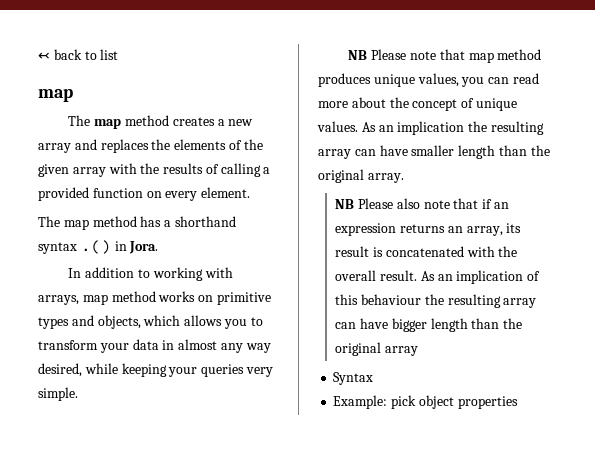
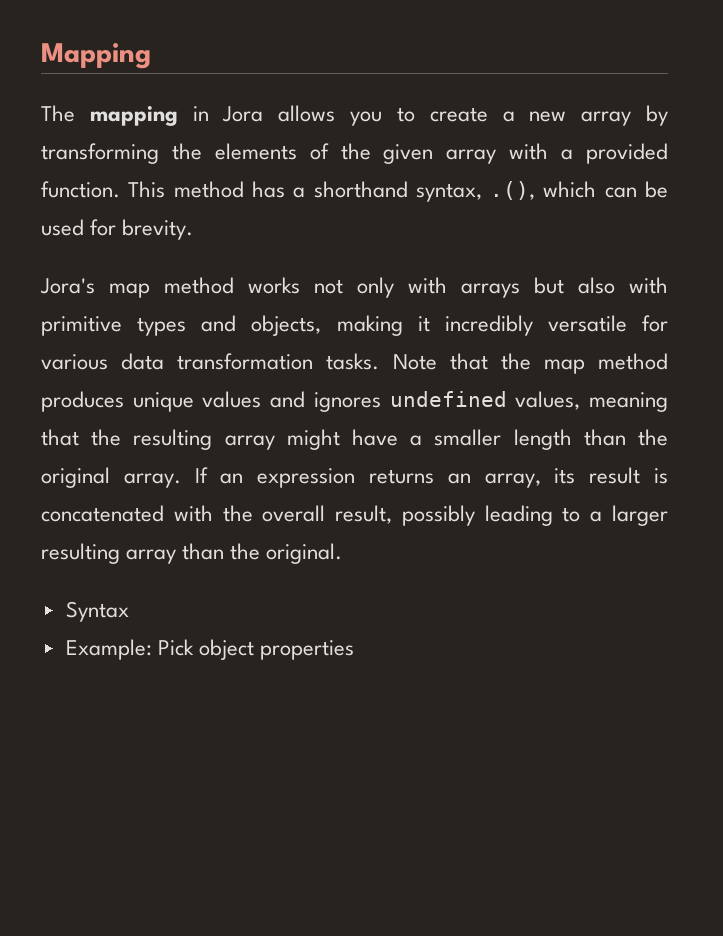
- ↢ back to list
- map
- The map method creates a new array and replaces the elements of the given array with the results of calling a provided function on every element.
- The map method has a shorthand syntax .() in Jora.
- In addition to working with arrays, map method works on primitive types and objects, which allows you to transform your data in almost any way desired, while keeping your queries very simple.
- NB Please note that map method produces unique values, you can read more about the concept of unique values. As an implication the resulting array can have smaller length than the original array.
- NB Please also note that if an expression returns an array, its result is concatenated with the overall result. As an implication of this behaviour the resulting array can have bigger length than the original array
+ Mapping
+ The mapping in Jora allows you to create a new array by transforming the elements of the given array with a provided function. This method has a shorthand syntax, .(), which can be used for brevity.
+ Jora's map method works not only with arrays but also with primitive types and objects, making it incredibly versatile for various data transformation tasks. Note that the map method produces unique values and ignores undefined values, meaning that the resulting array might have a smaller length than the original array. If an expression returns an array, its result is concatenated with the overall result, possibly leading to a larger resulting array than the original.
- Example: pick object properties
+ Example: Pick object properties

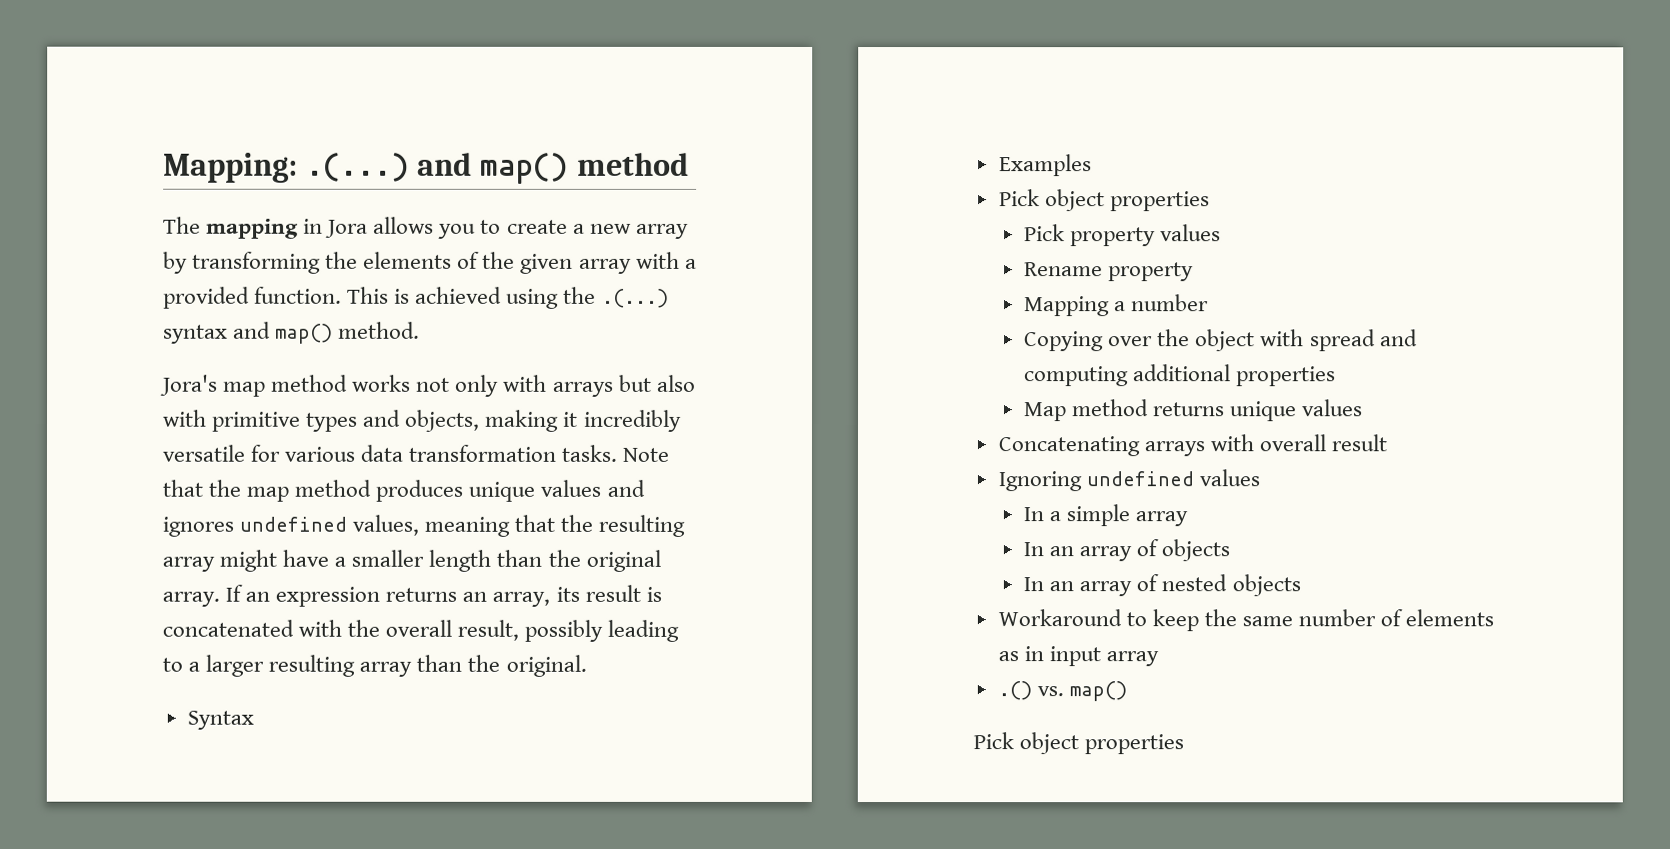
- Mapping
+ Mapping: .(...) and map() method
- This method has a shorthand syntax, .(), which can be used for brevity.
+ This is achieved using the .(...) syntax and map() method.
- Example: Pick object properties
+ Examples
+ Pick object properties
+ Pick property values
+ Rename property
+ Mapping a number
+ Copying over the object with spread and computing additional properties
+ Map method returns unique values
+ Concatenating arrays with overall result
+ Ignoring undefined values
+ In a simple array
+ In an array of objects
+ In an array of nested objects
+ Workaround to keep the same number of elements as in input array
+ .() vs. map()
+ Pick object properties

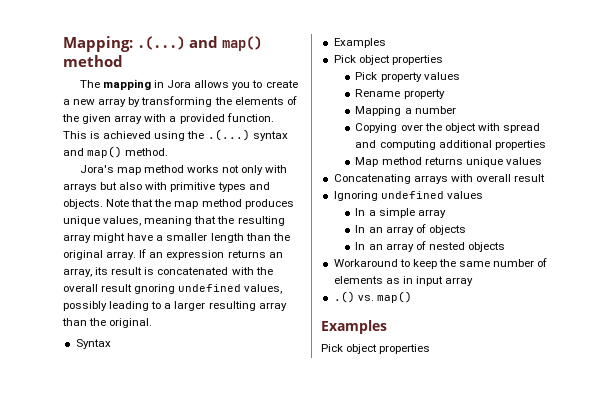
- Jora's map method works not only with arrays but also with primitive types and objects, making it incredibly versatile for various data transformation tasks.
+ Jora's map method works not only with arrays but also with primitive types and objects.
- Note that the map method produces unique values and ignores undefined values, meaning that the resulting array might have a smaller length than the original array.
+ Note that the map method produces unique values, meaning that the resulting array might have a smaller length than the original array.
- If an expression returns an array, its result is concatenated with the overall result, possibly leading to a larger resulting array than the original.
+ If an expression returns an array, its result is concatenated with the overall result gnoring undefined values, possibly leading to a larger resulting array than the original.
  .() vs. map()
+ Examples

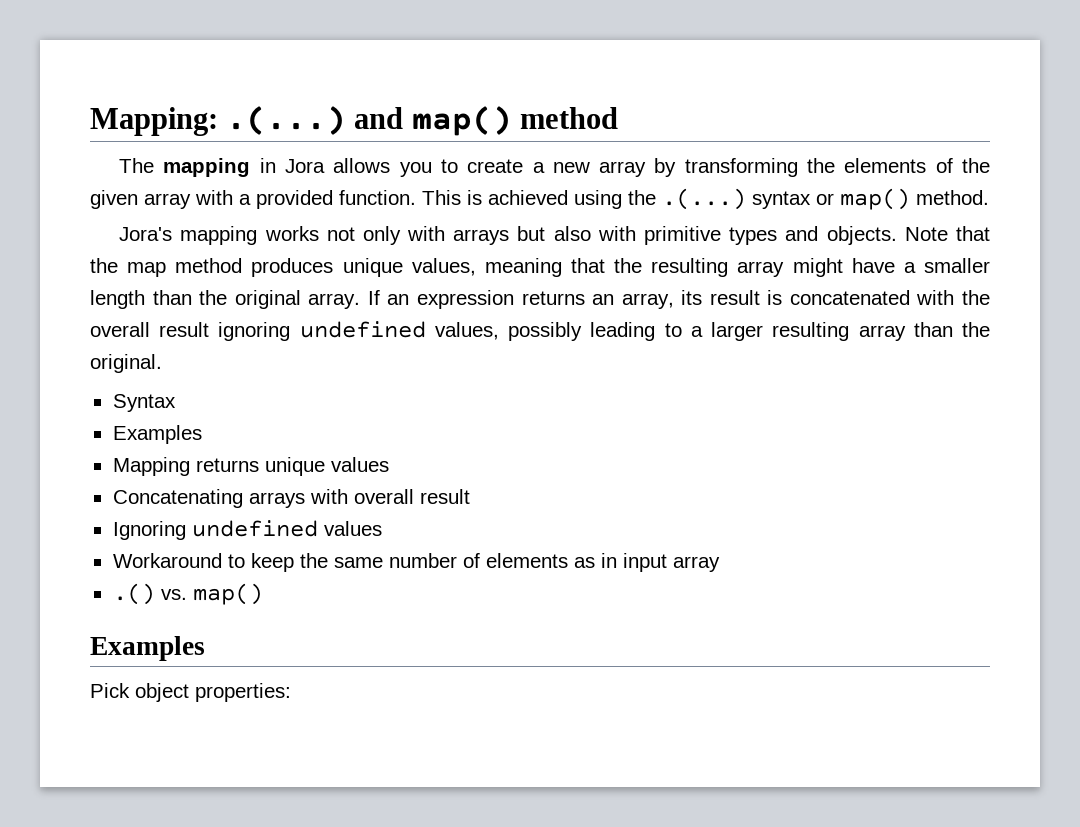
- This is achieved using the .(...) syntax and map() method.
+ This is achieved using the .(...) syntax or map() method.
- Jora's map method works not only with arrays but also with primitive types and objects.
+ Jora's mapping works not only with arrays but also with primitive types and objects.
- If an expression returns an array, its result is concatenated with the overall result gnoring undefined values, possibly leading to a larger resulting array than the original.
+ If an expression returns an array, its result is concatenated with the overall result ignoring undefined values, possibly leading to a larger resulting array than the original.
  Syntax
  Examples
- Pick object properties
- Pick property values
- Rename property
- Mapping a number
- Copying over the object with spread and computing additional properties
- Map method returns unique values
+ Mapping returns unique values
- In a simple array
- In an array of objects
- In an array of nested objects
  .() vs. map()
  Examples
- Pick object properties
+ Pick object properties:

